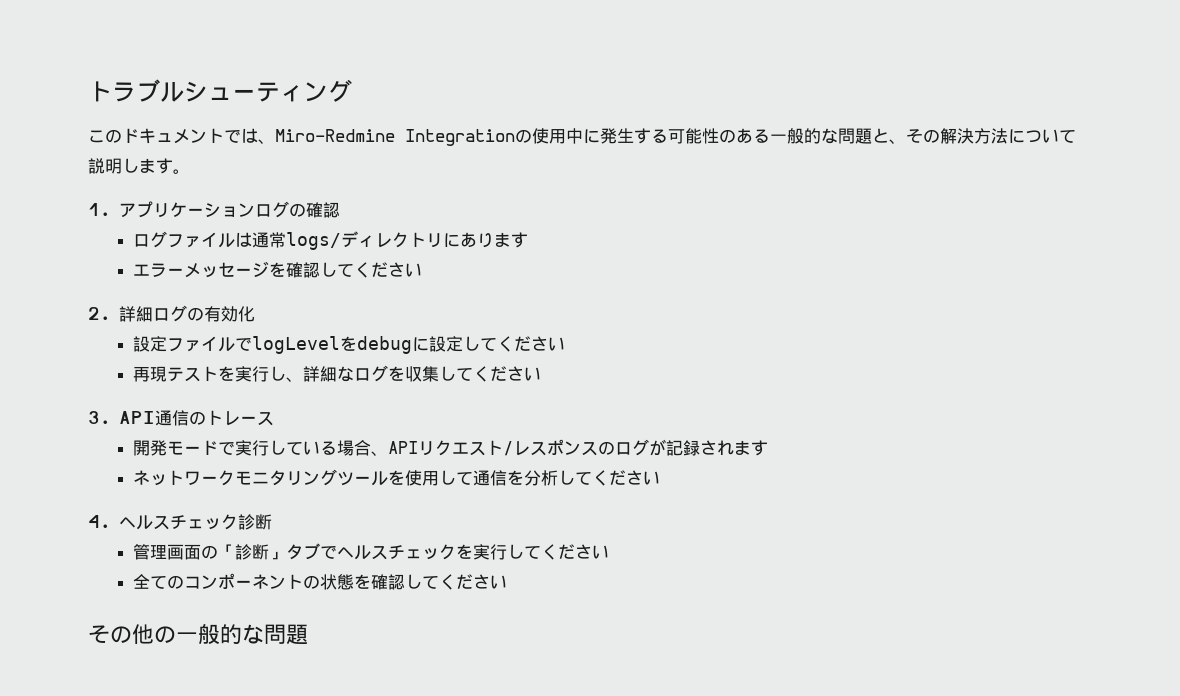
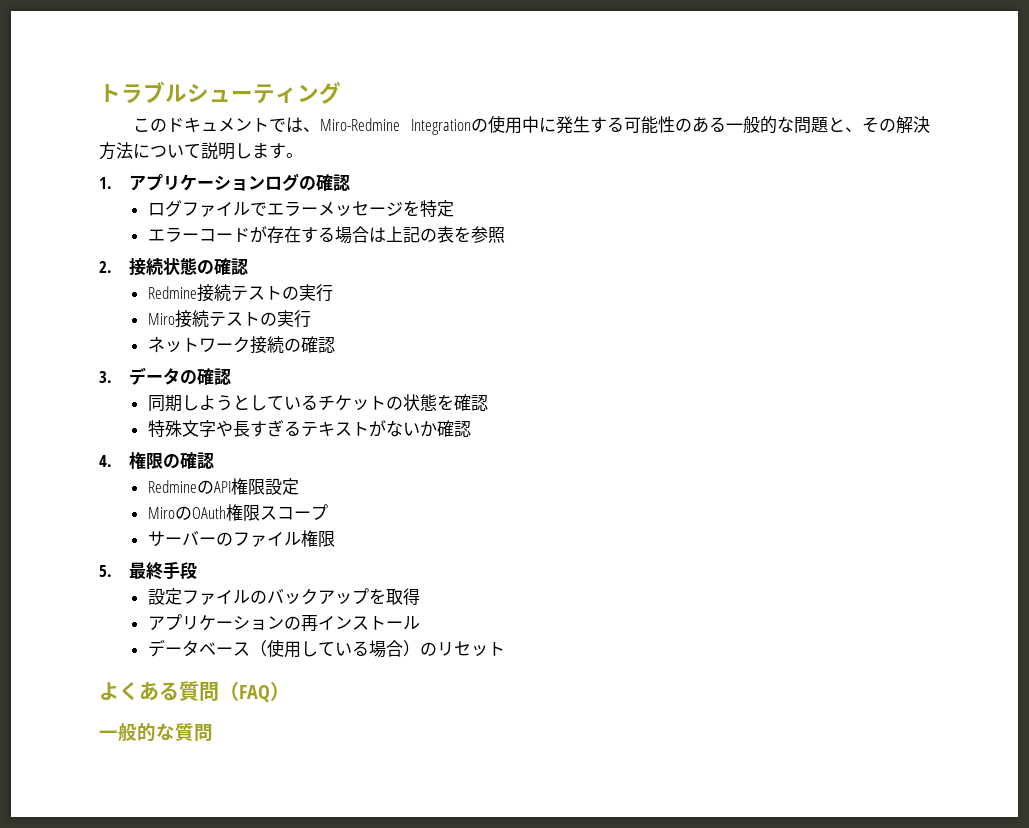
- ログファイルは通常logs/ディレクトリにあります
- エラーメッセージを確認してください
- 2.詳細ログの有効化
- 設定ファイルでlogLevelをdebugに設定してください
- 再現テストを実行し、詳細なログを収集してください
- 3. API通信のトレース
- 開発モードで実行している場合、APIリクエスト/レスポンスのログが記録されます
- ネットワークモニタリングツールを使用して通信を分析してください
- 4.ヘルスチェック診断
- 管理画面の「診断」タブでヘルスチェックを実行してください
- 全てのコンポーネントの状態を確認してください
- その他の一般的な問題
+ ログファイルでエラーメッセージを特定
+ エラーコードが存在する場合は上記の表を参照
+ 2.接続状態の確認
+ Redmine接続テストの実行
+ Miro接続テストの実行
+ ネットワーク接続の確認
+ 3.データの確認
+ 同期しようとしているチケットの状態を確認
+ 特殊文字や長すぎるテキストがないか確認
+ 4.権限の確認
+ RedmineのAPI権限設定
+ MiroのOAuth権限スコープ
+ サーバーのファイル権限
+ 5.最終手段
+ 設定ファイルのバックアップを取得
+ アプリケーションの再インストール
+ データベース（使用している場合）のリセット
+ よくある質問（FAQ）
+ 一般的な質問

